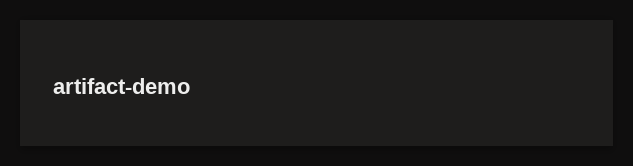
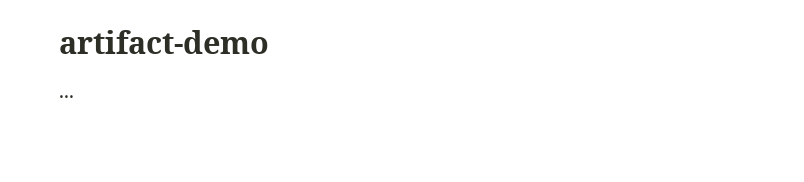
+ ...

